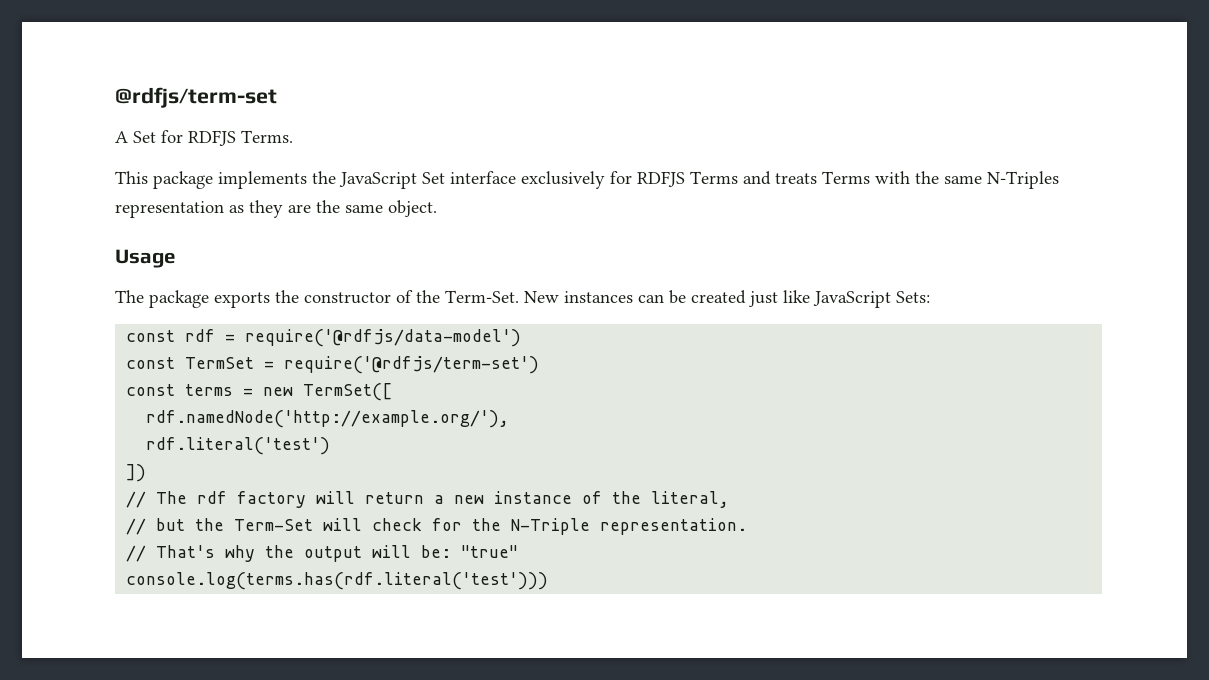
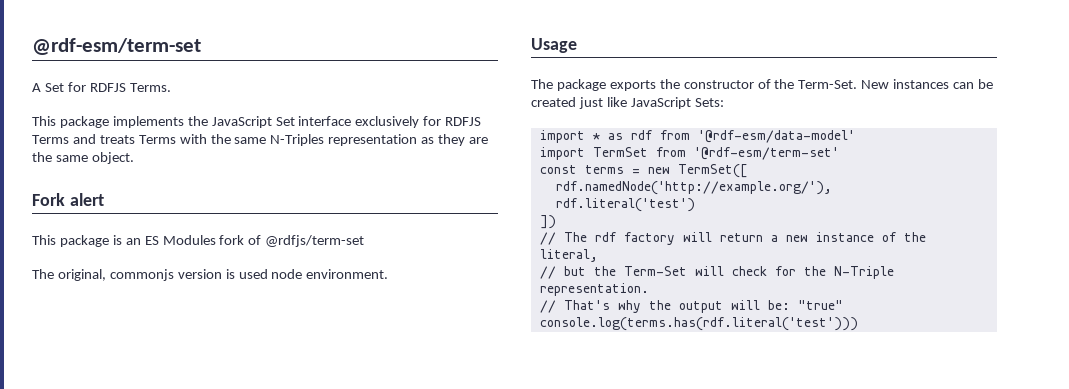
- @rdfjs/term-set
+ @rdf-esm/term-set
+ Fork alert
+ This package is an ES Modules fork of @rdfjs/term-set
+ The original, commonjs version is used node environment.
- const rdf = require('@rdfjs/data-model')
- const TermSet = require('@rdfjs/term-set')
+ import * as rdf from '@rdf-esm/data-model'
+ import TermSet from '@rdf-esm/term-set'

